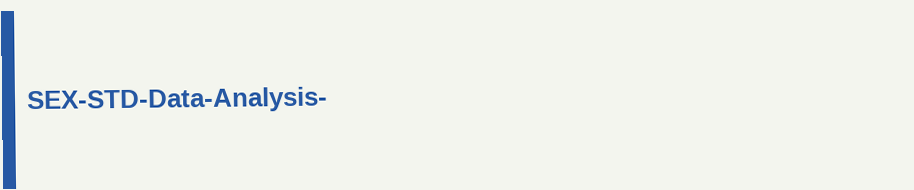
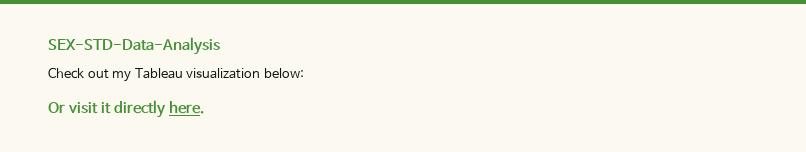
- SEX-STD-Data-Analysis-
+ SEX-STD-Data-Analysis
+ Check out my Tableau visualization below:
+ Or visit it directly here.

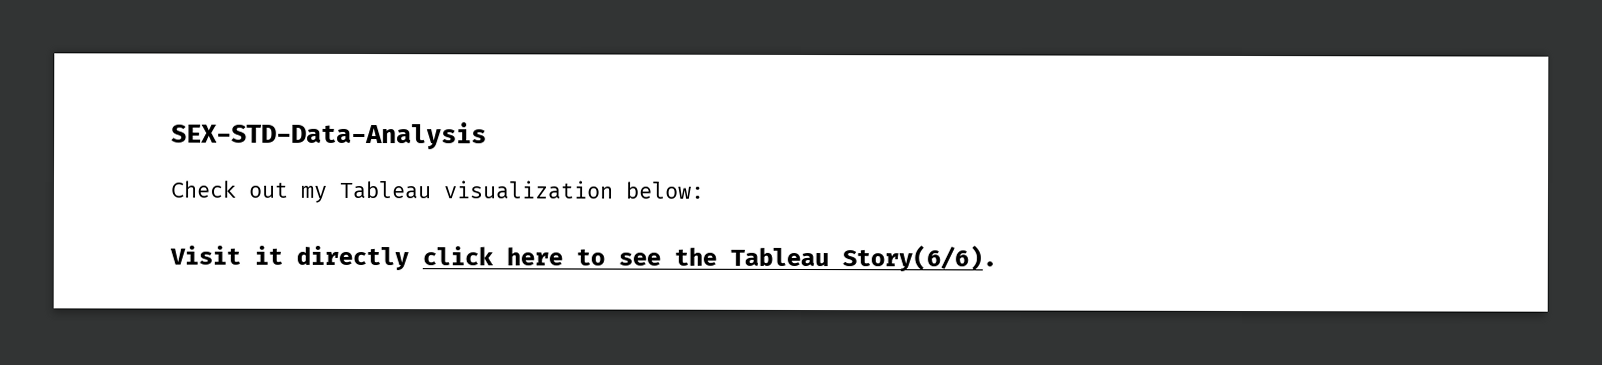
- Or visit it directly here.
+ Visit it directly click here to see the Tableau Story(6/6).

